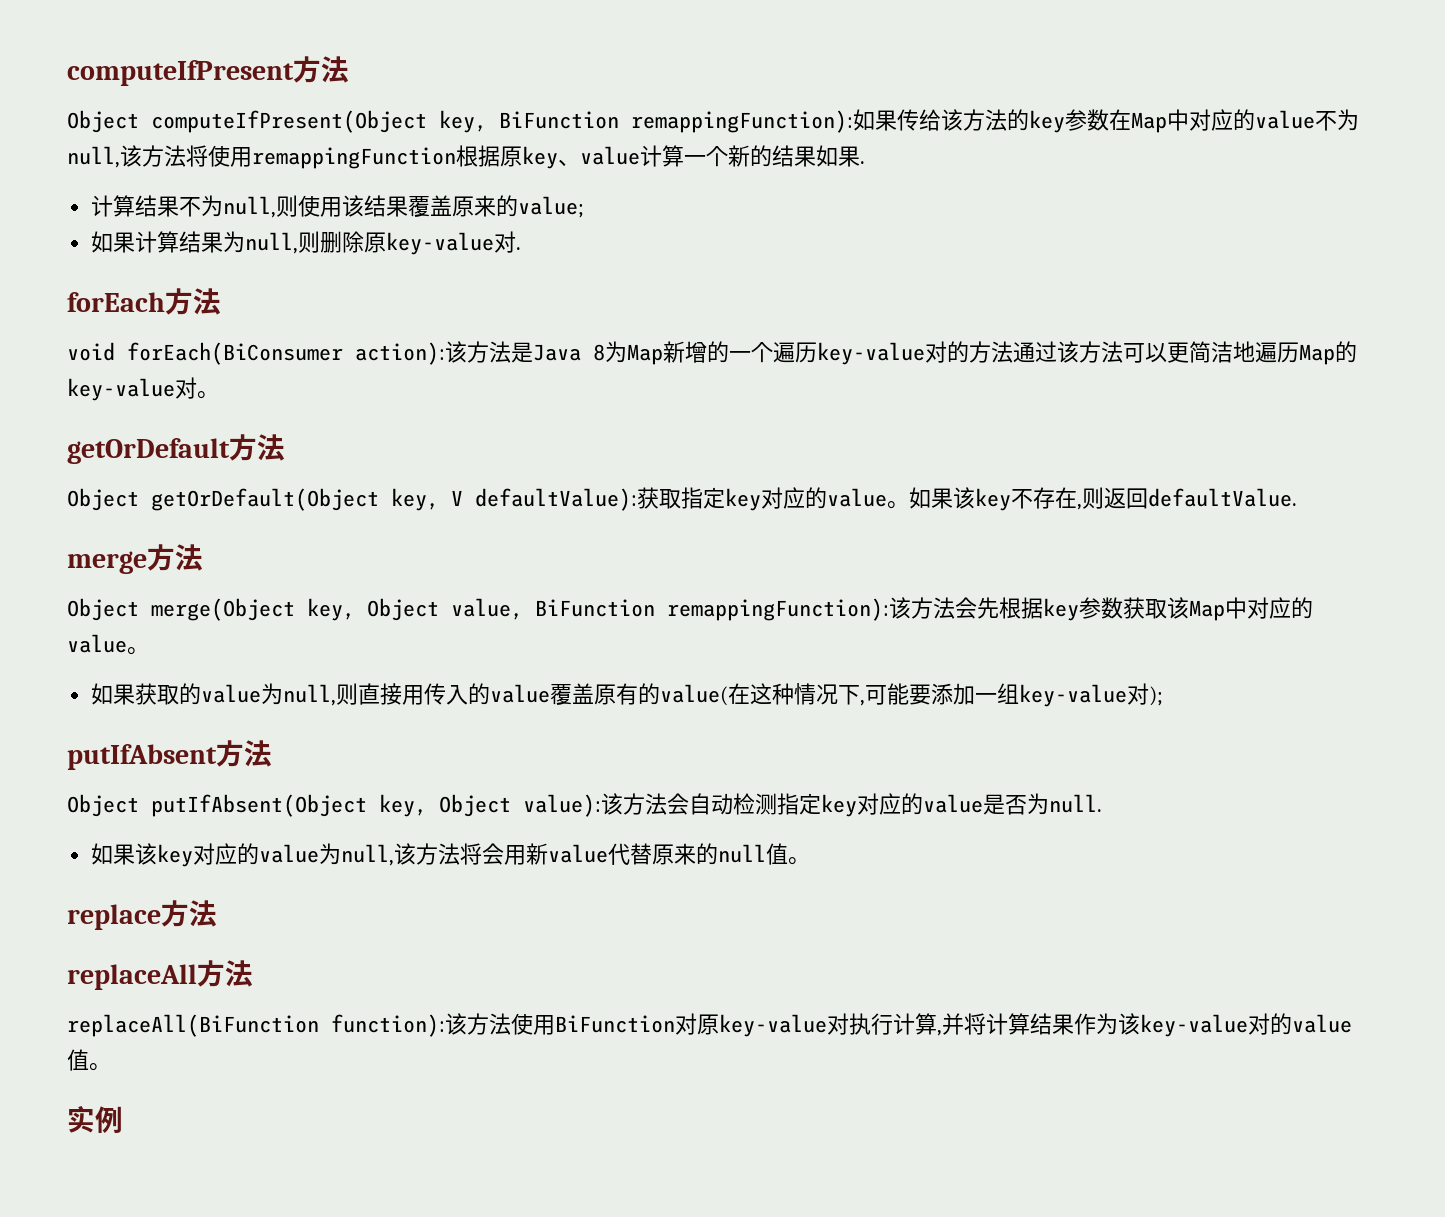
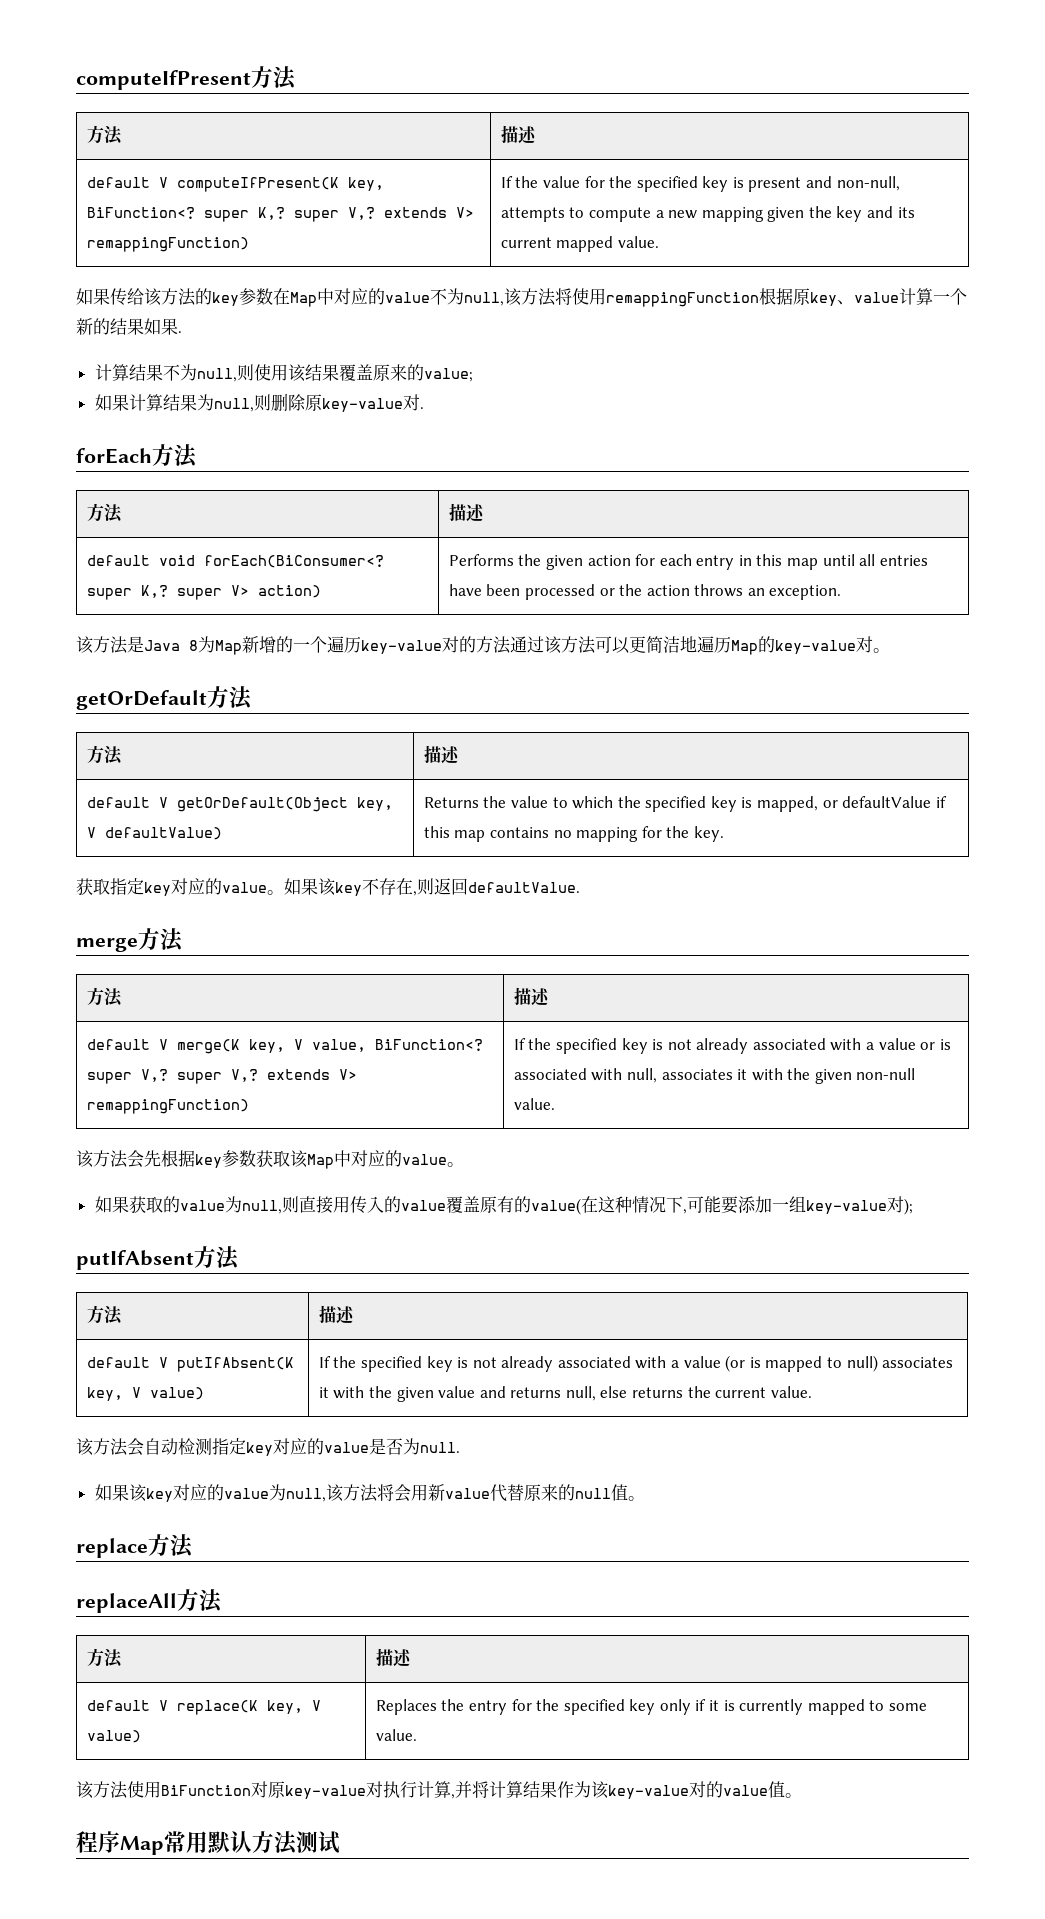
  computeIfPresent方法
- Object computeIfPresent(Object key, BiFunction remappingFunction):如果传给该方法的key参数在Map中对应的value不为null,该方法将使用remappingFunction根据原key、value计算一个新的结果如果.
+ 方法 | 描述
+ default V computeIfPresent(K key, BiFunction<? super K,? super V,? extends V> remappingFunction) | If the value for the specified key is present and non-null, attempts to compute a new mapping given the key and its current mapped value.
+ 如果传给该方法的key参数在Map中对应的value不为null,该方法将使用remappingFunction根据原key、value计算一个新的结果如果.
  forEach方法
- void forEach(BiConsumer action):该方法是Java 8为Map新增的一个遍历key-value对的方法通过该方法可以更简洁地遍历Map的key-value对。
+ 方法 | 描述
+ default void forEach(BiConsumer<? super K,? super V> action) | Performs the given action for each entry in this map until all entries have been processed or the action throws an exception.
+ 该方法是Java 8为Map新增的一个遍历key-value对的方法通过该方法可以更简洁地遍历Map的key-value对。
  getOrDefault方法
- Object getOrDefault(Object key, V defaultValue):获取指定key对应的value。
+ 方法 | 描述
+ default V getOrDefault(Object key, V defaultValue) | Returns the value to which the specified key is mapped, or defaultValue if this map contains no mapping for the key.
+ 获取指定key对应的value。
  merge方法
- Object merge(Object key, Object value, BiFunction remappingFunction):该方法会先根据key参数获取该Map中对应的value。
+ 方法 | 描述
+ default V merge(K key, V value, BiFunction<? super V,? super V,? extends V> remappingFunction) | If the specified key is not already associated with a value or is associated with null, associates it with the given non-null value.
+ 该方法会先根据key参数获取该Map中对应的value。
  putIfAbsent方法
- Object putIfAbsent(Object key, Object value):该方法会自动检测指定key对应的value是否为null.
+ 方法 | 描述
+ default V putIfAbsent(K key, V value) | If the specified key is not already associated with a value (or is mapped to null) associates it with the given value and returns null, else returns the current value.
+ 该方法会自动检测指定key对应的value是否为null.
  replaceAll方法
- replaceAll(BiFunction function):该方法使用BiFunction对原key-value对执行计算,并将计算结果作为该key-value对的value值。
+ 方法 | 描述
+ default V replace(K key, V value) | Replaces the entry for the specified key only if it is currently mapped to some value.
+ 该方法使用BiFunction对原key-value对执行计算,并将计算结果作为该key-value对的value值。
- 实例
+ 程序Map常用默认方法测试

